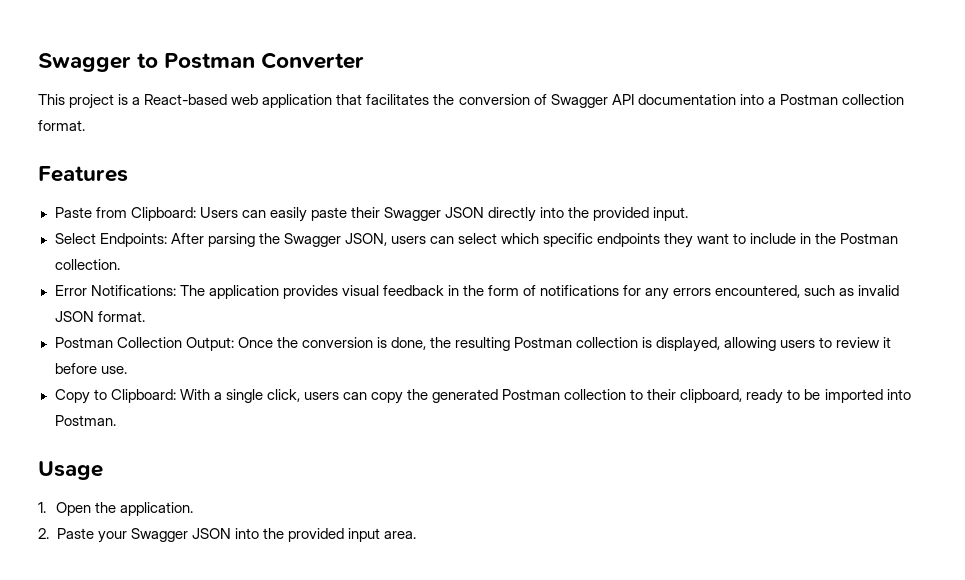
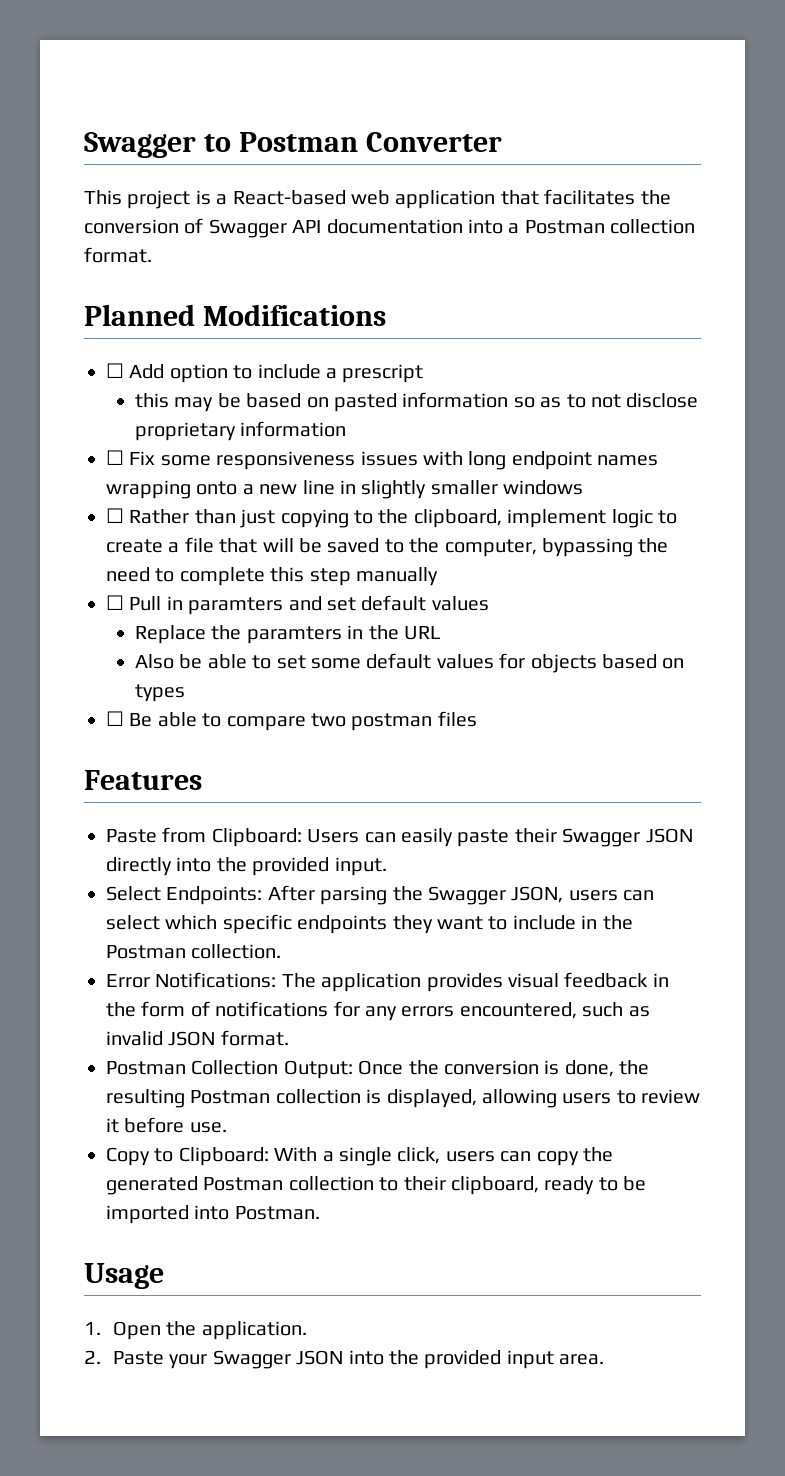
+ Planned Modifications
+ ☐ Add option to include a prescript
+ this may be based on pasted information so as to not disclose proprietary information
+ ☐ Fix some responsiveness issues with long endpoint names wrapping onto a new line in slightly smaller windows
+ ☐ Rather than just copying to the clipboard, implement logic to create a file that will be saved to the computer, bypassing the need to complete this step manually
+ ☐ Pull in paramters and set default values
+ Replace the paramters in the URL
+ Also be able to set some default values for objects based on types
+ ☐ Be able to compare two postman files

